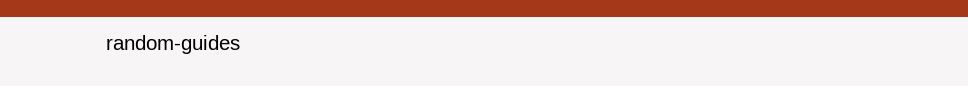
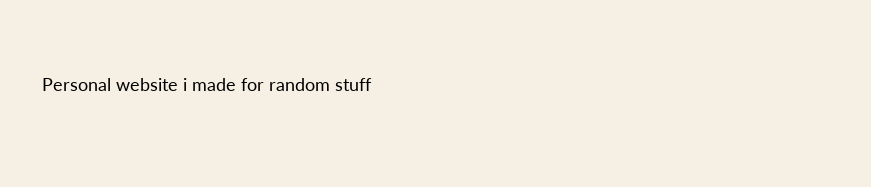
- random-guides
+ Personal website i made for random stuff

